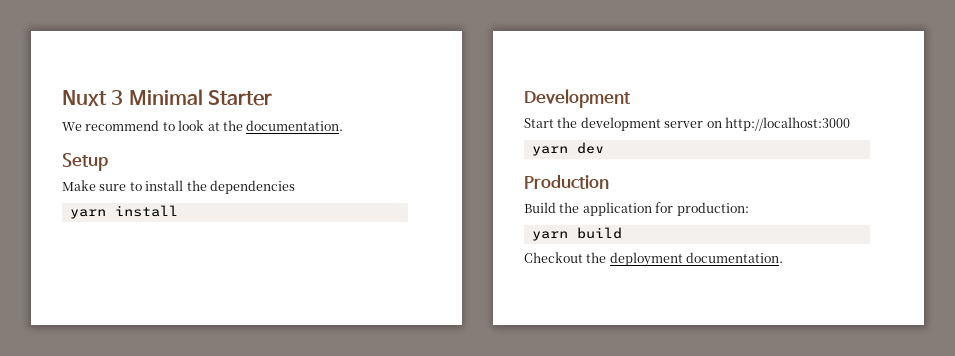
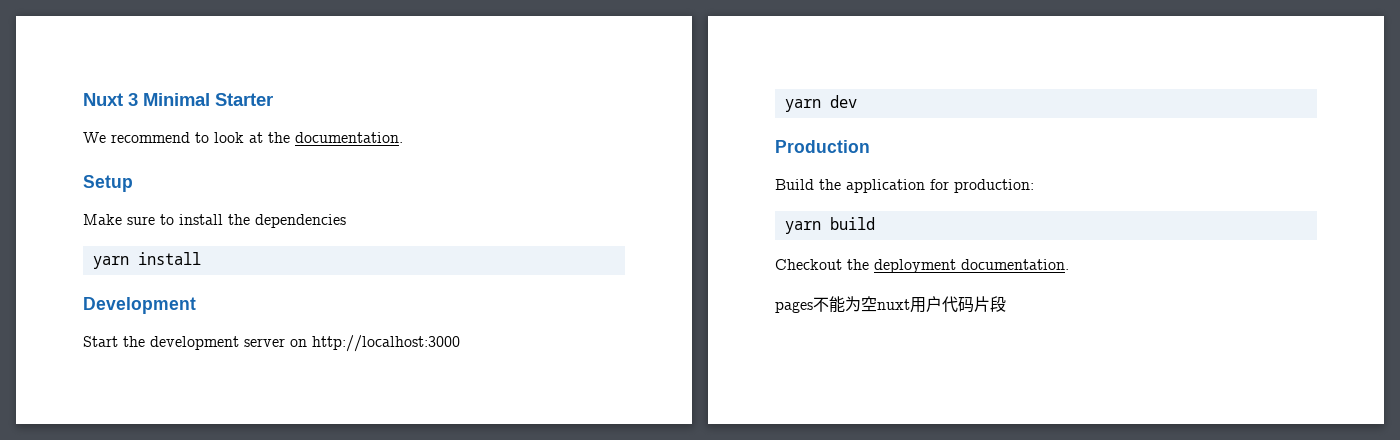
+ pages不能为空nuxt用户代码片段

